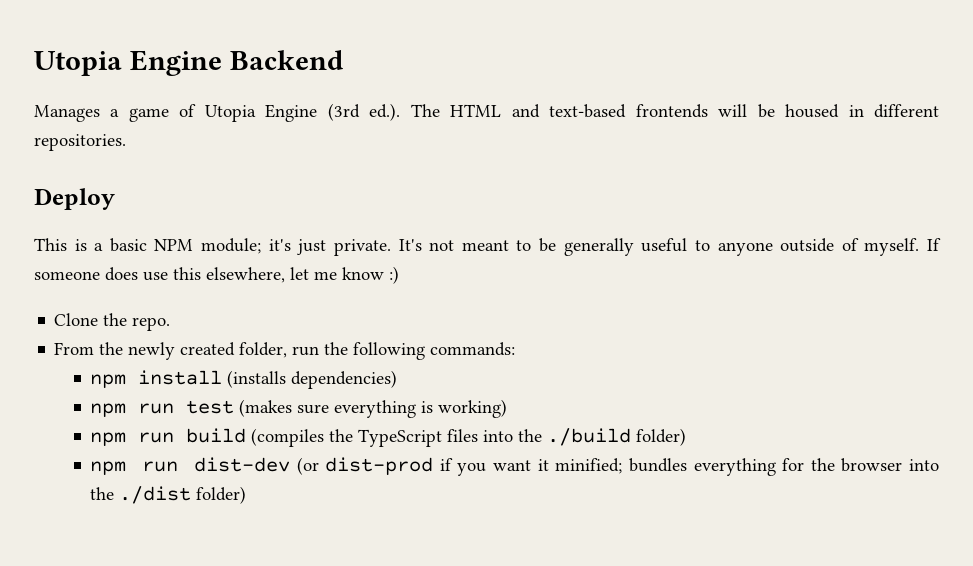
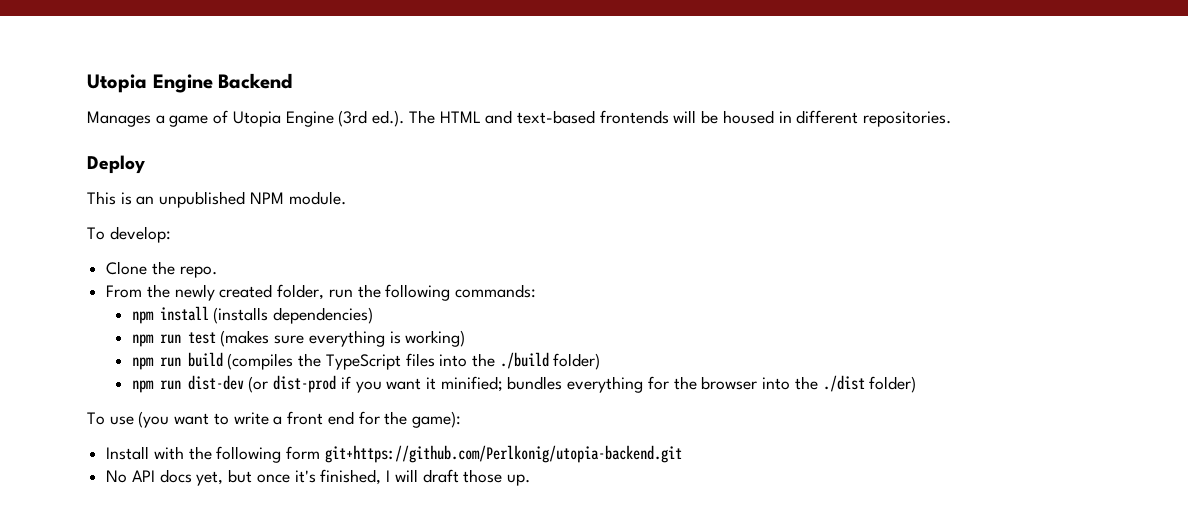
- This is a basic NPM module; it's just private. It's not meant to be generally useful to anyone outside of myself. If someone does use this elsewhere, let me know :)
+ This is an unpublished NPM module.
+ To develop:
+ To use (you want to write a front end for the game):
+ Install with the following form git+https://github.com/Perlkonig/utopia-backend.git
+ No API docs yet, but once it's finished, I will draft those up.

